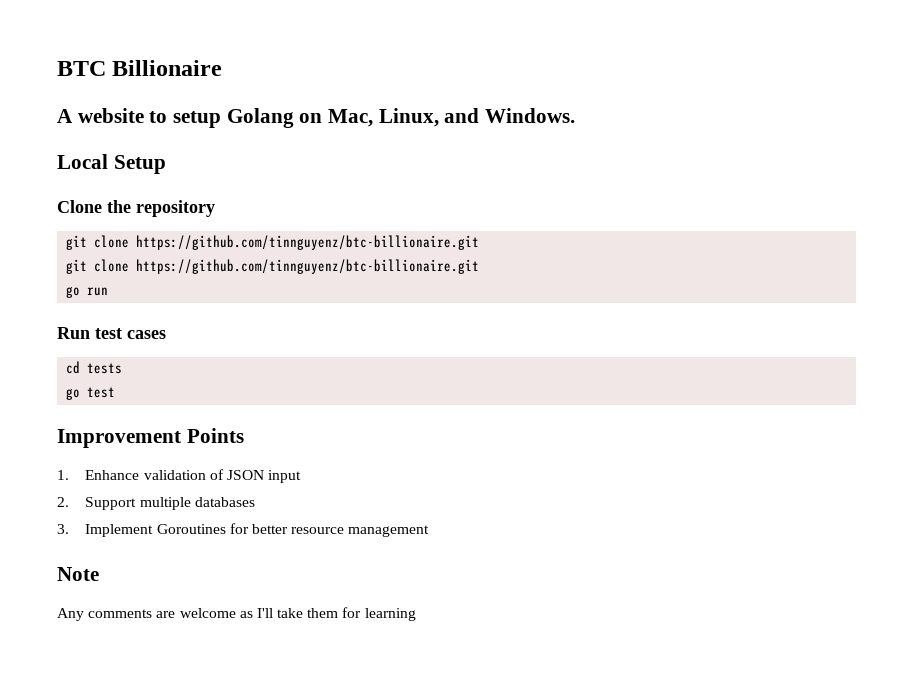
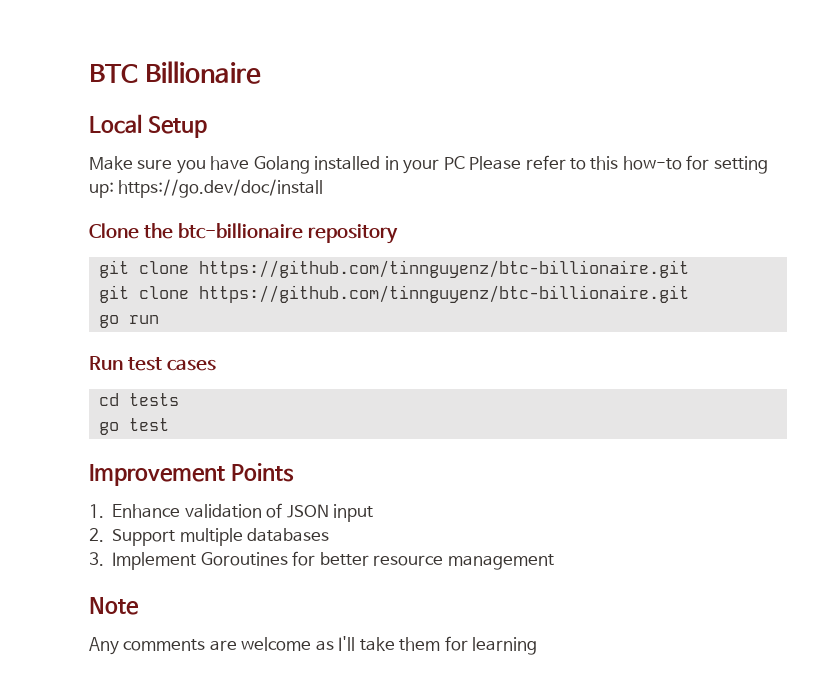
- A website to setup Golang on Mac, Linux, and Windows.
  Local Setup
+ Make sure you have Golang installed in your PC Please refer to this how-to for setting up: https://go.dev/doc/install
- Clone the repository
+ Clone the btc-billionaire repository

